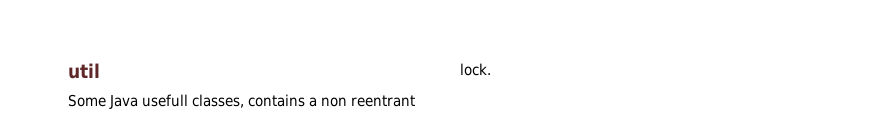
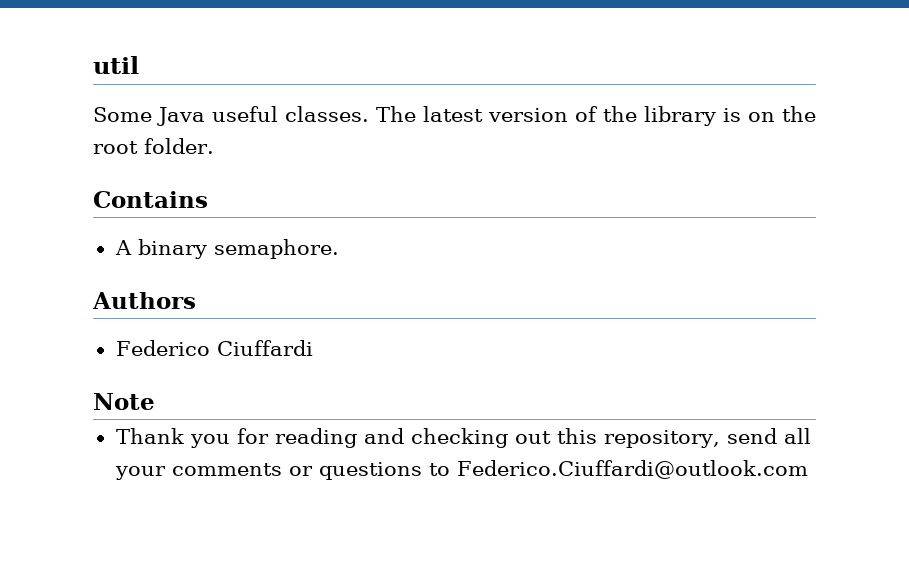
- Some Java usefull classes, contains a non reentrant lock.
+ Some Java useful classes. The latest version of the library is on the root folder.
+ Contains
+ A binary semaphore.
+ Authors
+ Federico Ciuffardi
+ Note
+ Thank you for reading and checking out this repository, send all your comments or questions to Federico.Ciuffardi@outlook.com

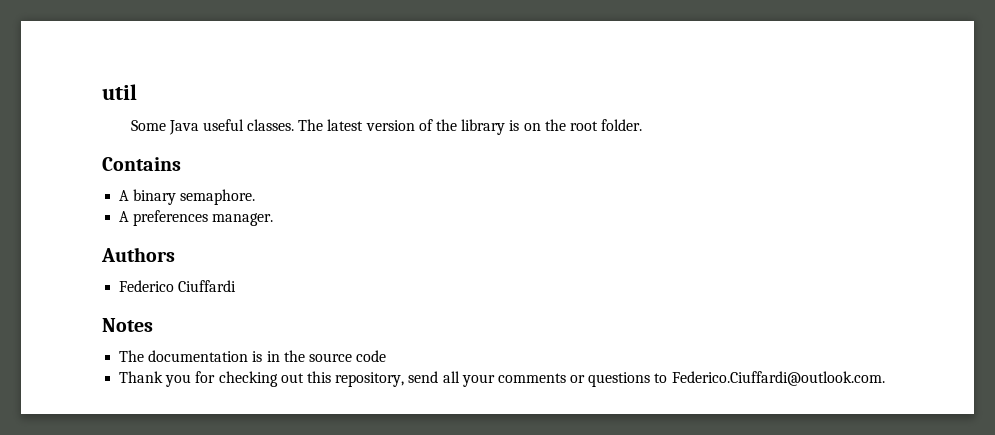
+ A preferences manager.
- Note
+ Notes
+ The documentation is in the source code
- Thank you for reading and checking out this repository, send all your comments or questions to Federico.Ciuffardi@outlook.com
+ Thank you for checking out this repository, send all your comments or questions to Federico.Ciuffardi@outlook.com.

